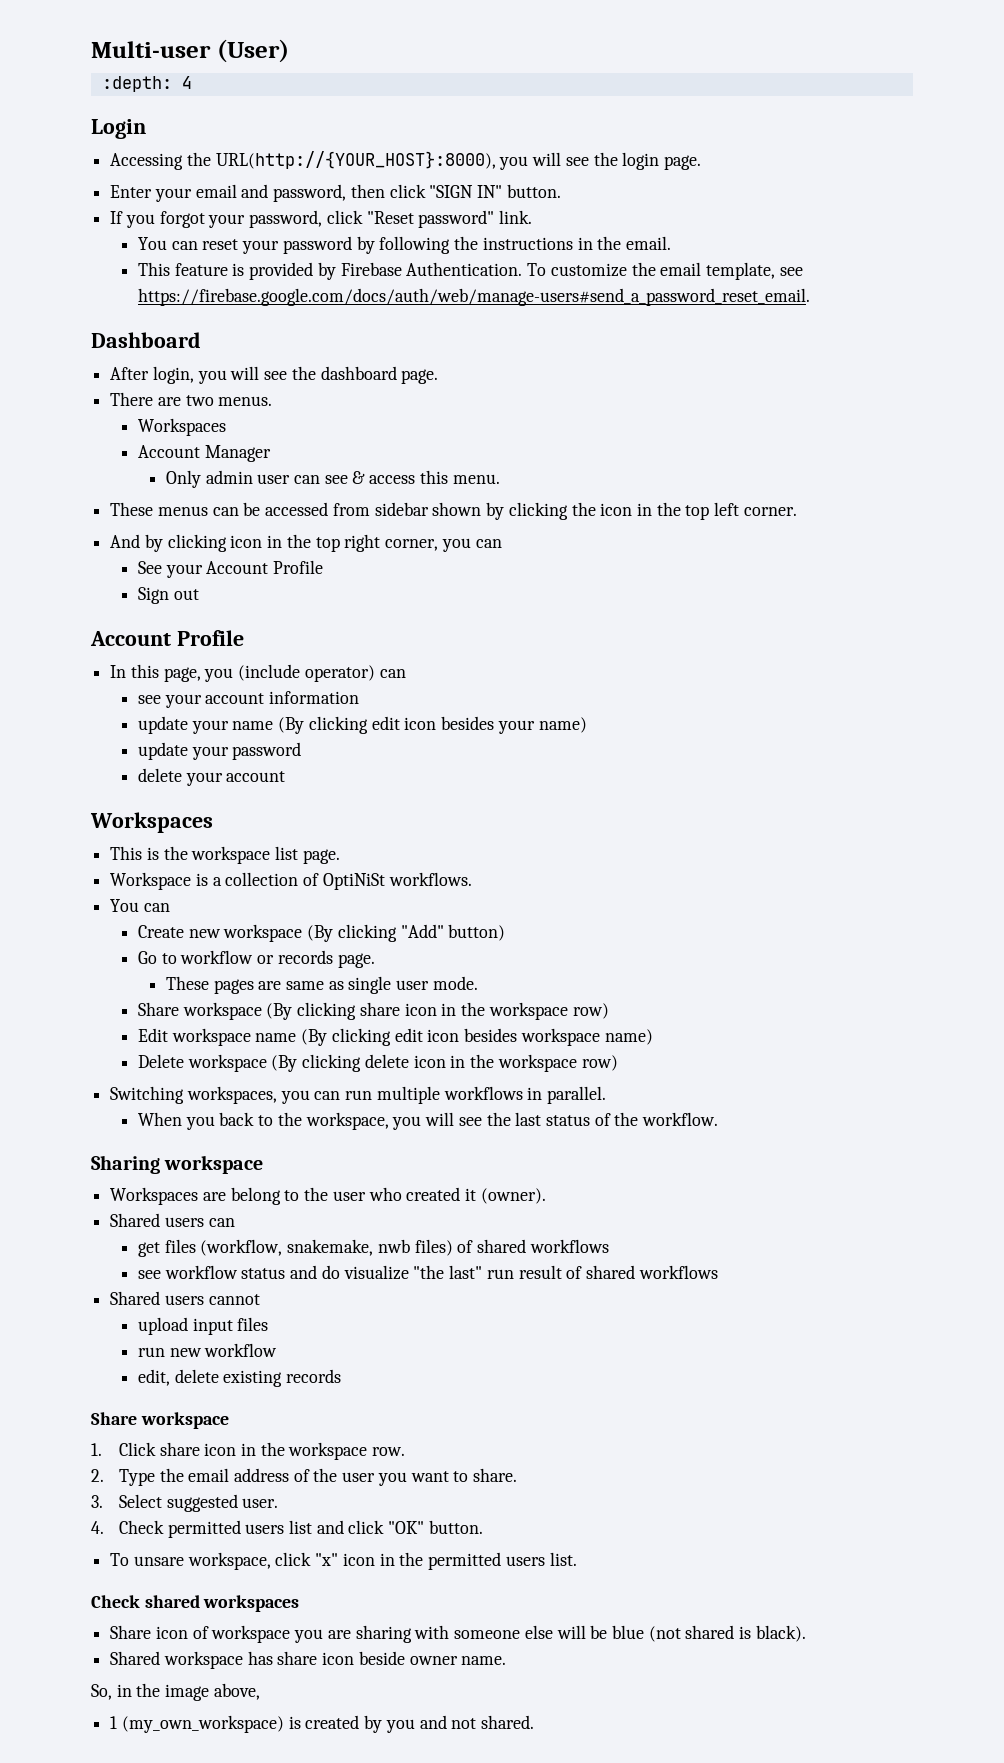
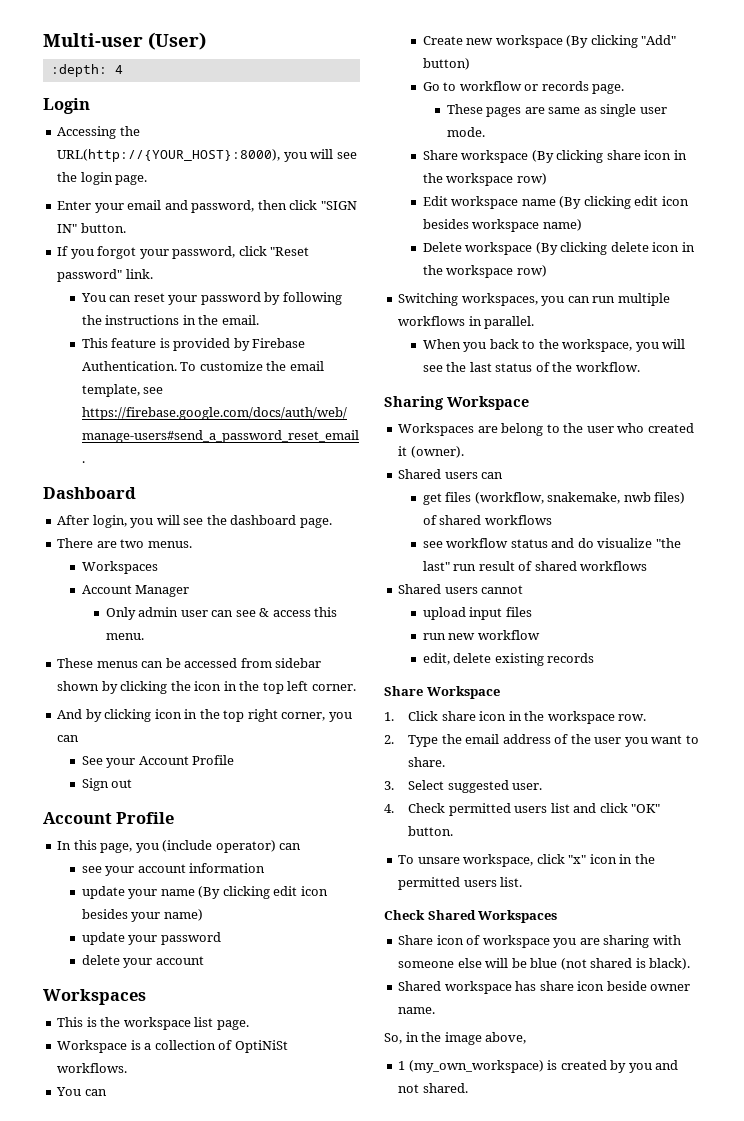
- Sharing workspace
+ Sharing Workspace
  edit, delete existing records
- Share workspace
+ Share Workspace
- Check shared workspaces
+ Check Shared Workspaces

